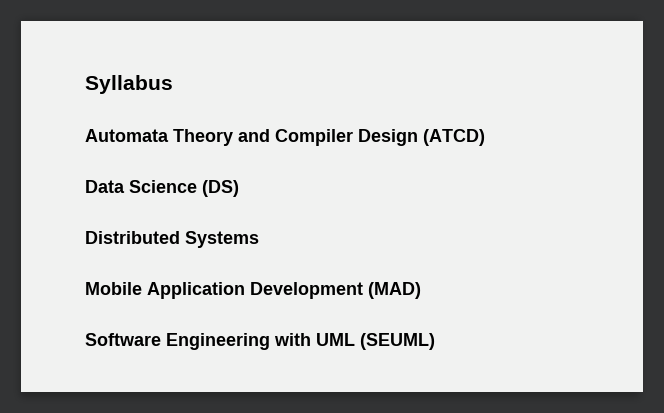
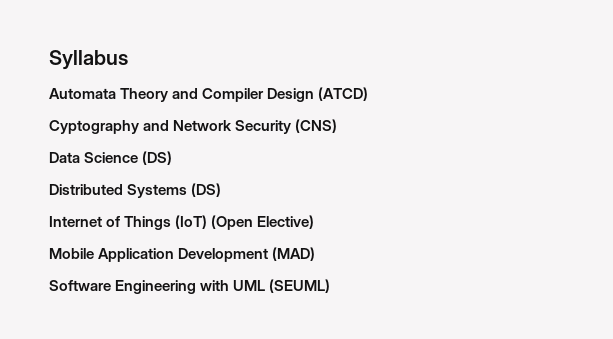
+ Cyptography and Network Security (CNS)
- Distributed Systems
+ Distributed Systems (DS)
+ Internet of Things (IoT) (Open Elective)

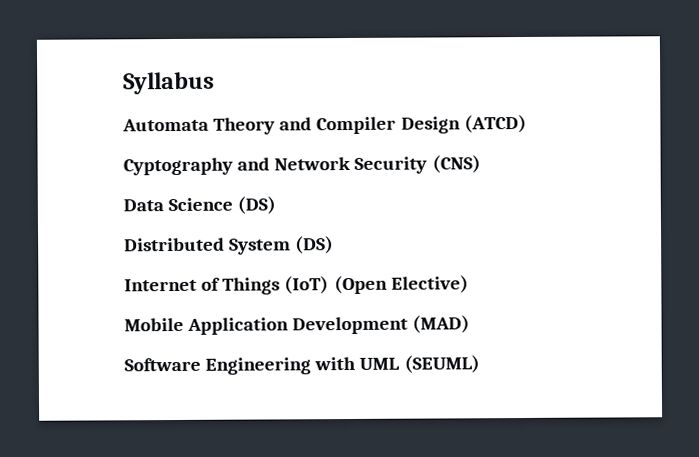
- Distributed Systems (DS)
+ Distributed System (DS)

